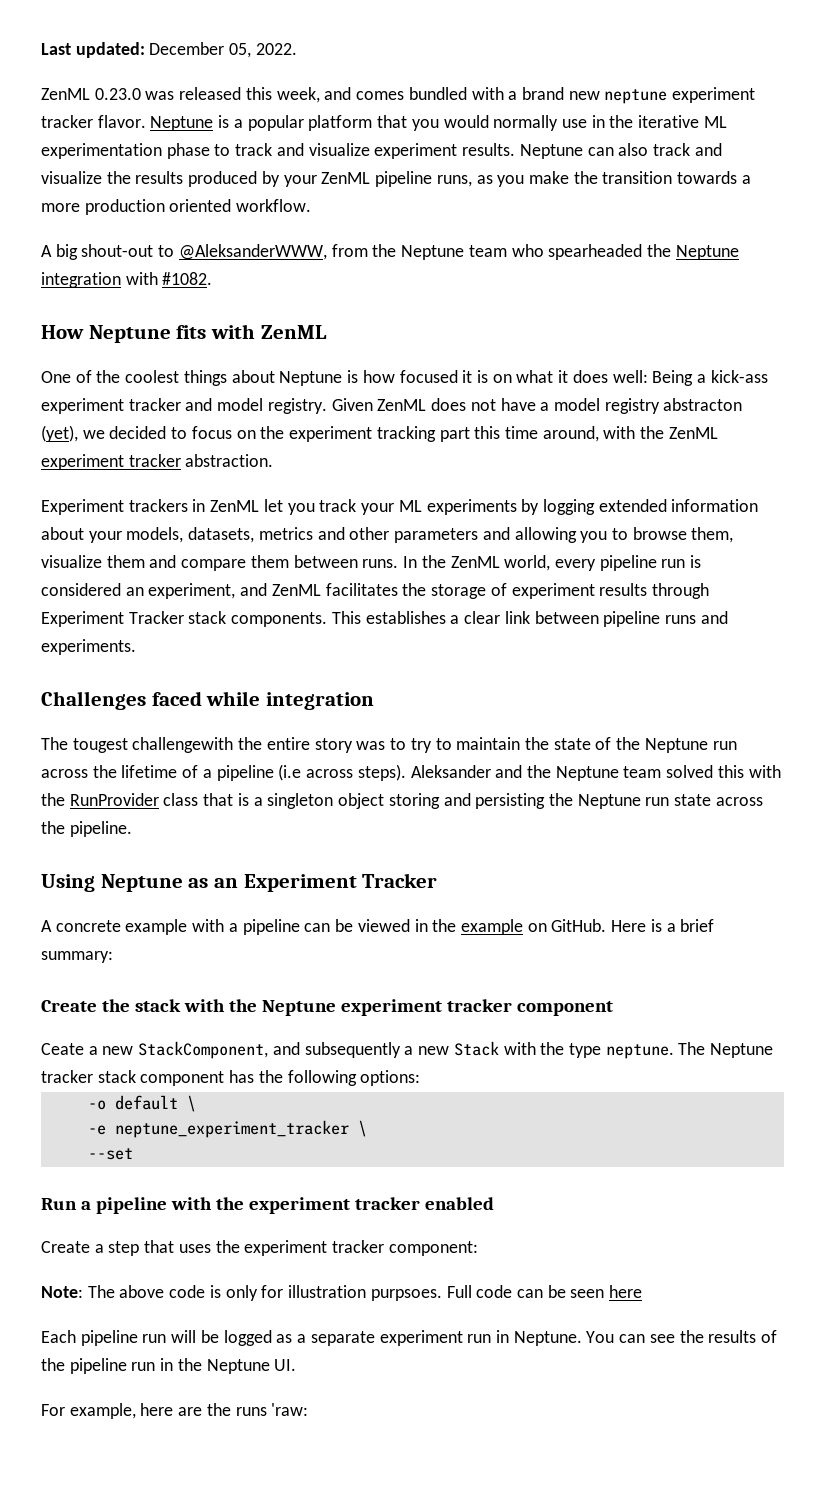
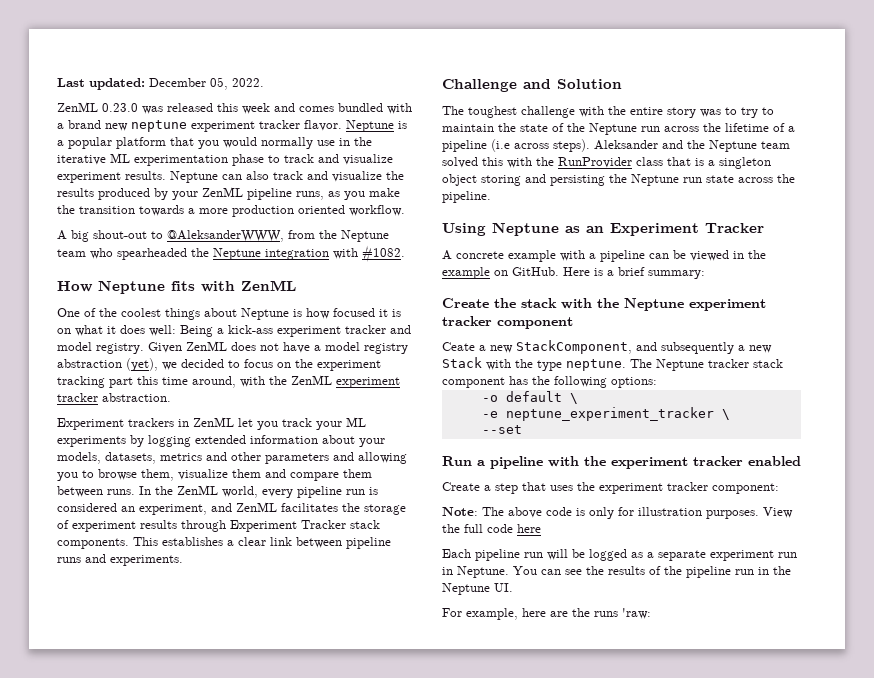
- ZenML 0.23.0 was released this week, and comes bundled with a brand new neptune experiment tracker flavor.
+ ZenML 0.23.0 was released this week and comes bundled with a brand new neptune experiment tracker flavor.
- Given ZenML does not have a model registry abstracton (yet), we decided to focus on the experiment tracking part this time around, with the ZenML experiment tracker abstraction.
+ Given ZenML does not have a model registry abstraction (yet), we decided to focus on the experiment tracking part this time around, with the ZenML experiment tracker abstraction.
- Challenges faced while integration
- The tougest challengewith the entire story was to try to maintain the state of the Neptune run across the lifetime of a pipeline (i.e across steps).
+ Challenge and Solution
+ The toughest challenge with the entire story was to try to maintain the state of the Neptune run across the lifetime of a pipeline (i.e across steps).
- Note: The above code is only for illustration purpsoes. Full code can be seen here
+ Note: The above code is only for illustration purposes. View the full code here

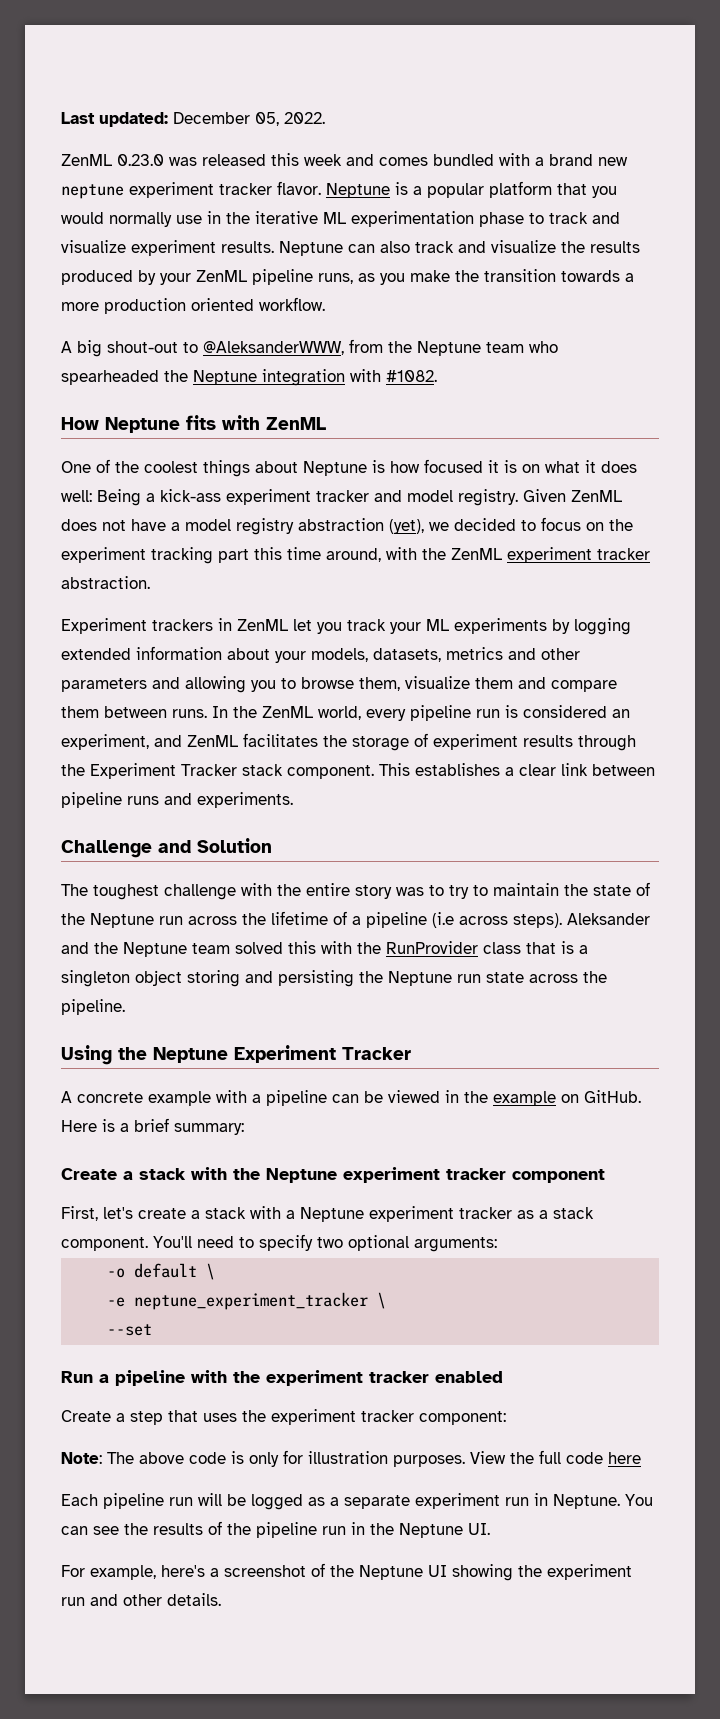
- In the ZenML world, every pipeline run is considered an experiment, and ZenML facilitates the storage of experiment results through Experiment Tracker stack components.
+ In the ZenML world, every pipeline run is considered an experiment, and ZenML facilitates the storage of experiment results through the Experiment Tracker stack component.
- Using Neptune as an Experiment Tracker
+ Using the Neptune Experiment Tracker
- Create the stack with the Neptune experiment tracker component
+ Create a stack with the Neptune experiment tracker component
- Ceate a new StackComponent, and subsequently a new Stack with the type neptune. The Neptune tracker stack component has the following options:
+ First, let's create a stack with a Neptune experiment tracker as a stack component. You'll need to specify two optional arguments:
- For example, here are the runs 'raw:
+ For example, here's a screenshot of the Neptune UI showing the experiment run and other details.

